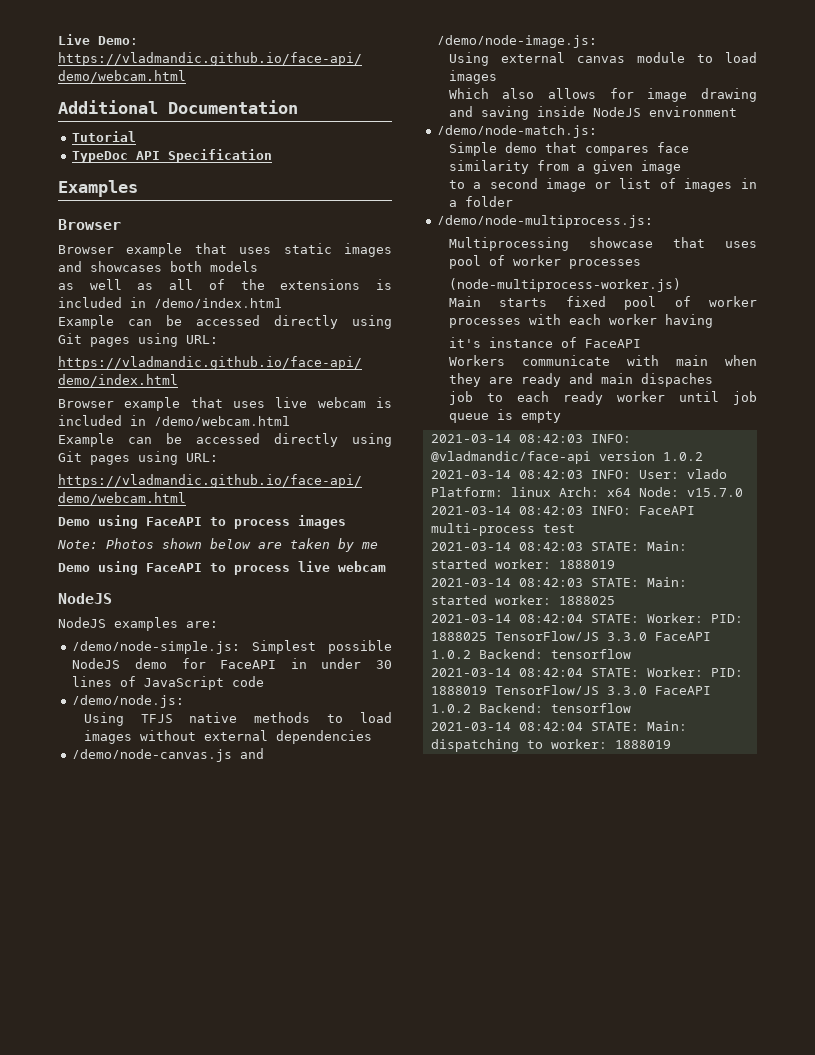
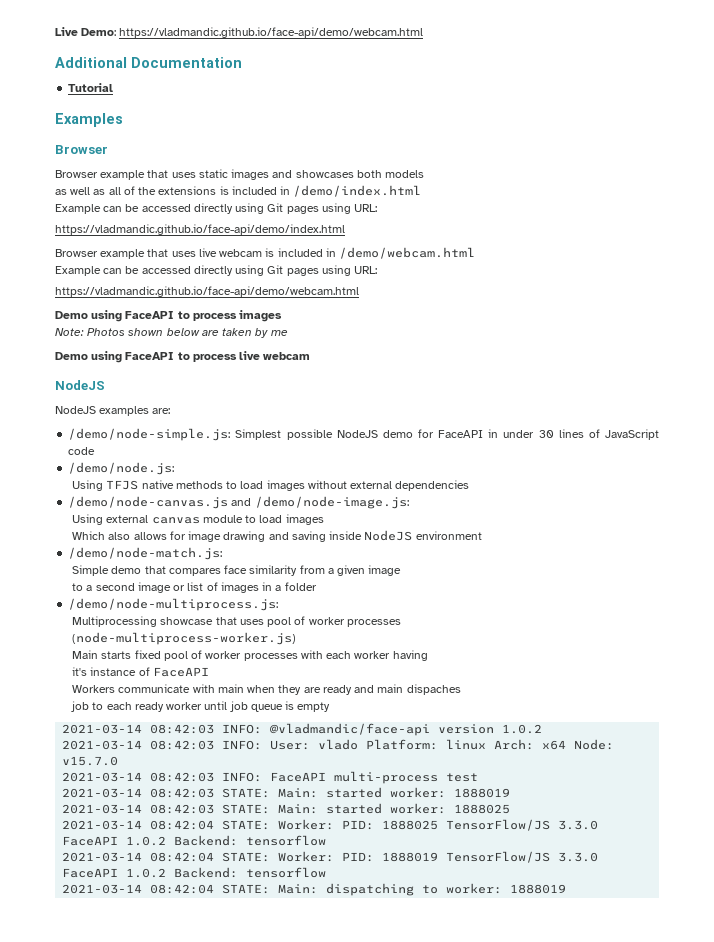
- TypeDoc API Specification

